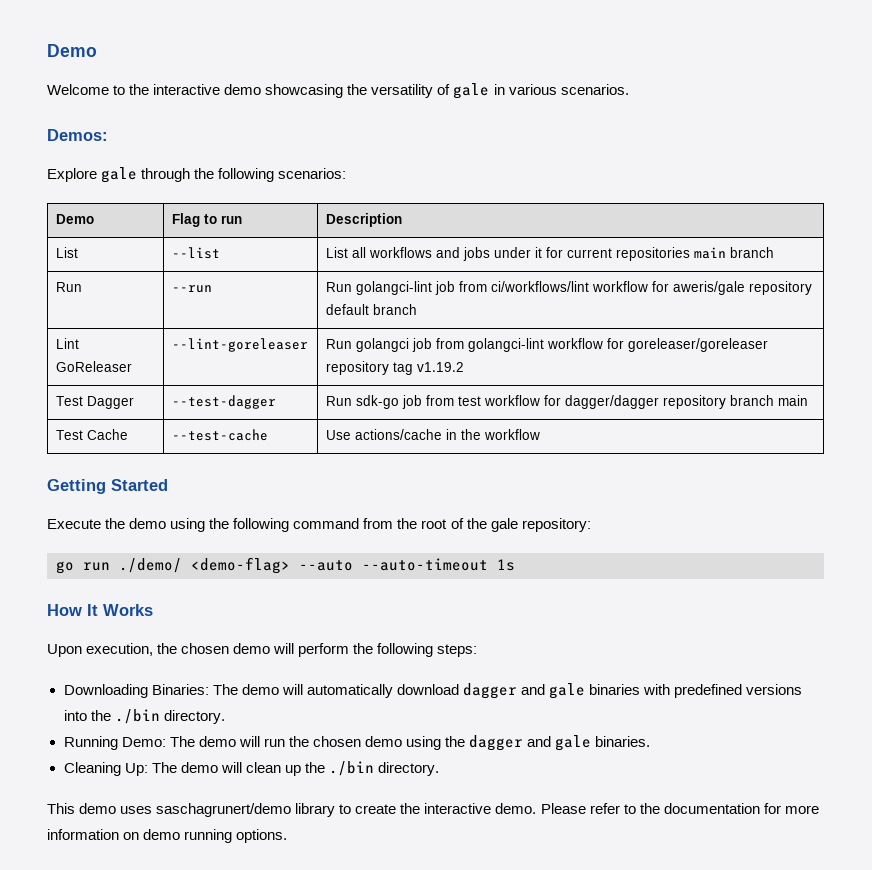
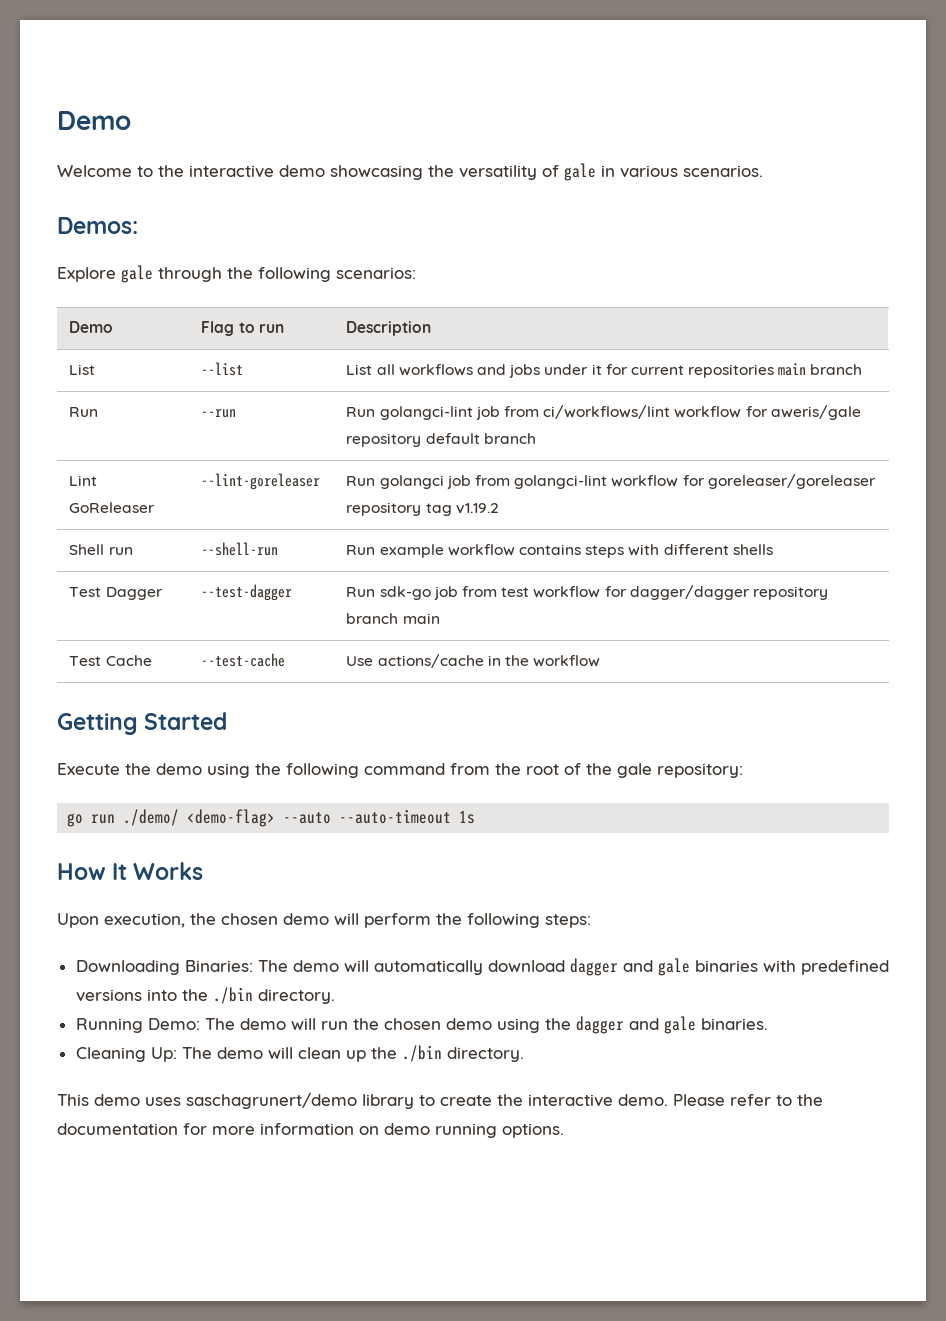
+ Shell run | --shell-run | Run example workflow contains steps with different shells

